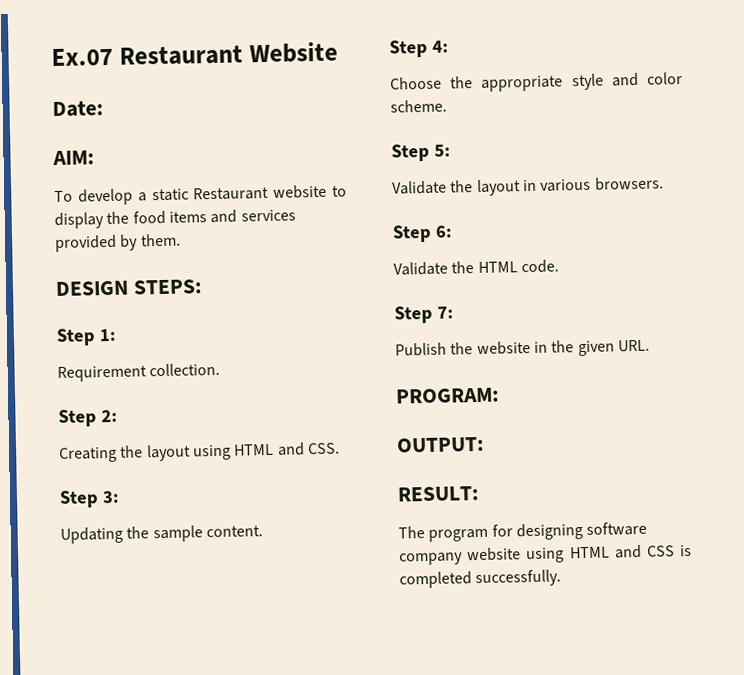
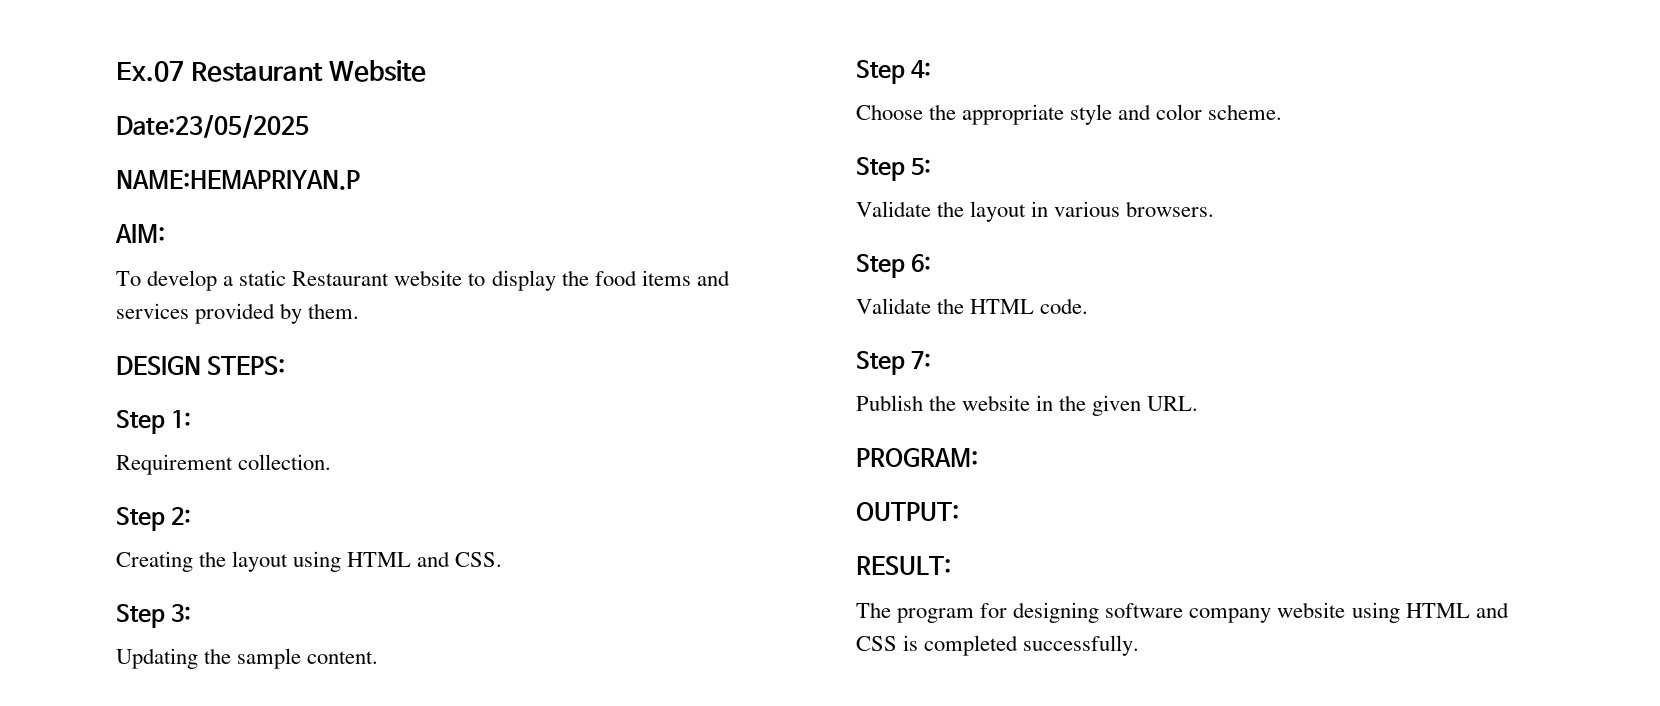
- Date:
+ Date:23/05/2025
+ NAME:HEMAPRIYAN.P

